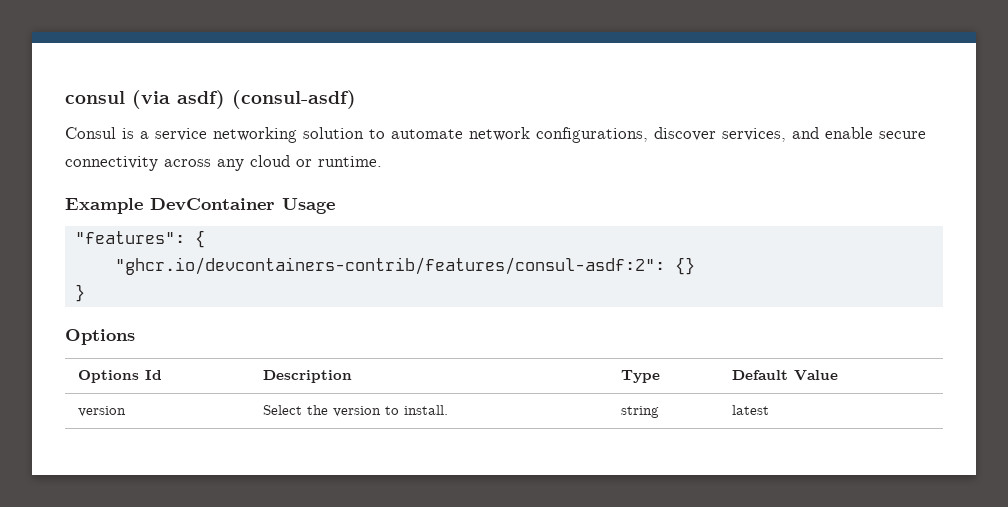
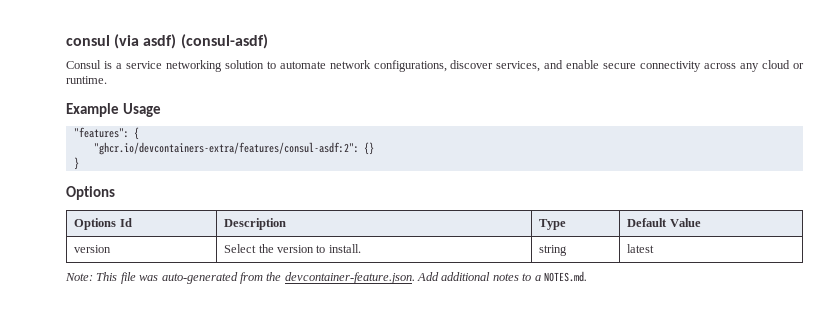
- Example DevContainer Usage
+ Example Usage
- "ghcr.io/devcontainers-contrib/features/consul-asdf:2": {}
+ "ghcr.io/devcontainers-extra/features/consul-asdf:2": {}
+ Note: This file was auto-generated from the devcontainer-feature.json. Add additional notes to a NOTES.md.

